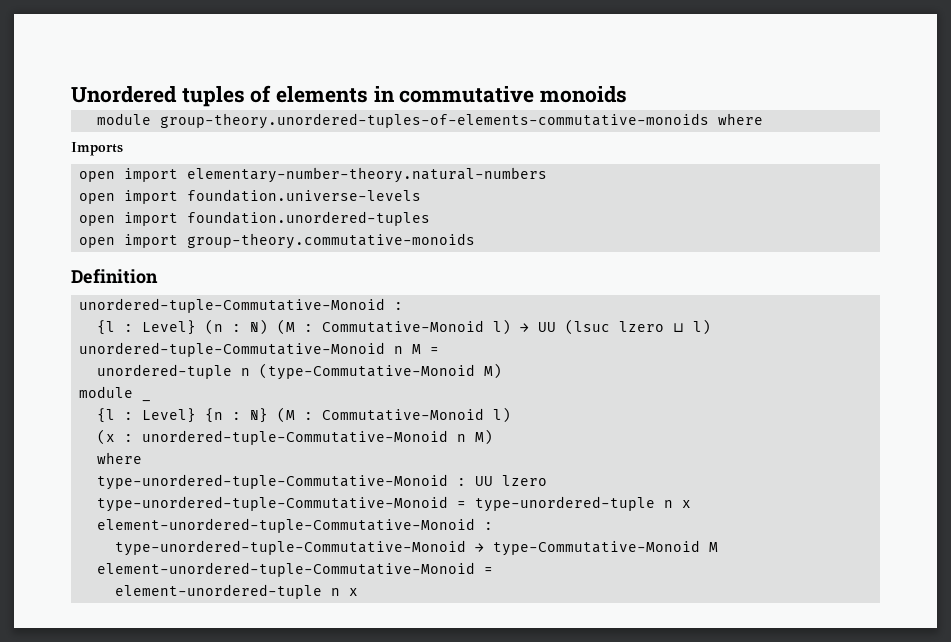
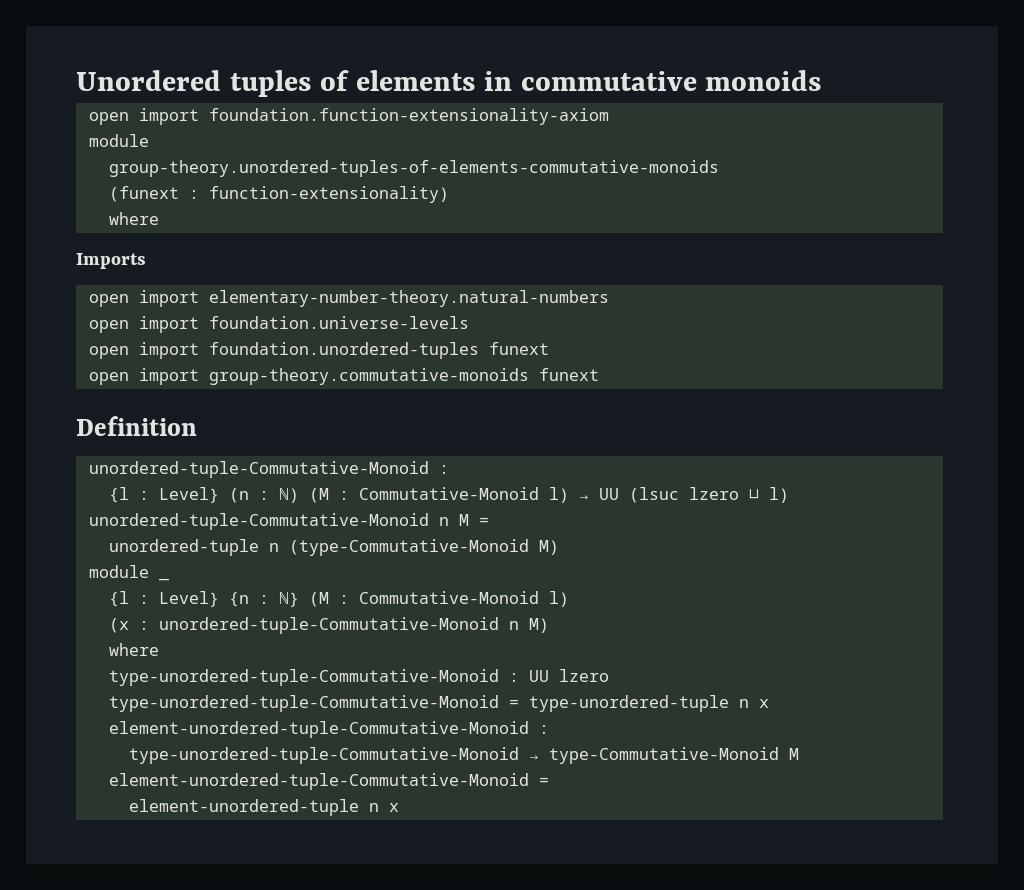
- module group-theory.unordered-tuples-of-elements-commutative-monoids where
+ open import foundation.function-extensionality-axiom
+ module
+ group-theory.unordered-tuples-of-elements-commutative-monoids
+ (funext : function-extensionality)
+ where
- open import foundation.unordered-tuples
+ open import foundation.unordered-tuples funext
- open import group-theory.commutative-monoids
+ open import group-theory.commutative-monoids funext

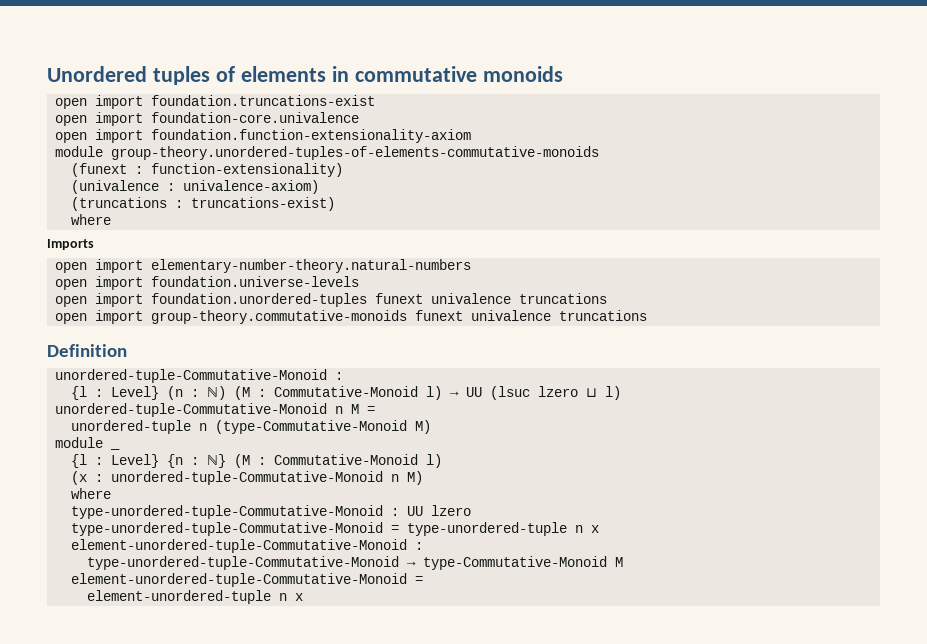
+ open import foundation.truncations-exist
+ open import foundation-core.univalence
  open import foundation.function-extensionality-axiom
- module
- group-theory.unordered-tuples-of-elements-commutative-monoids
+ module group-theory.unordered-tuples-of-elements-commutative-monoids
+ (univalence : univalence-axiom)
+ (truncations : truncations-exist)
- open import foundation.unordered-tuples funext
+ open import foundation.unordered-tuples funext univalence truncations
- open import group-theory.commutative-monoids funext
+ open import group-theory.commutative-monoids funext univalence truncations

